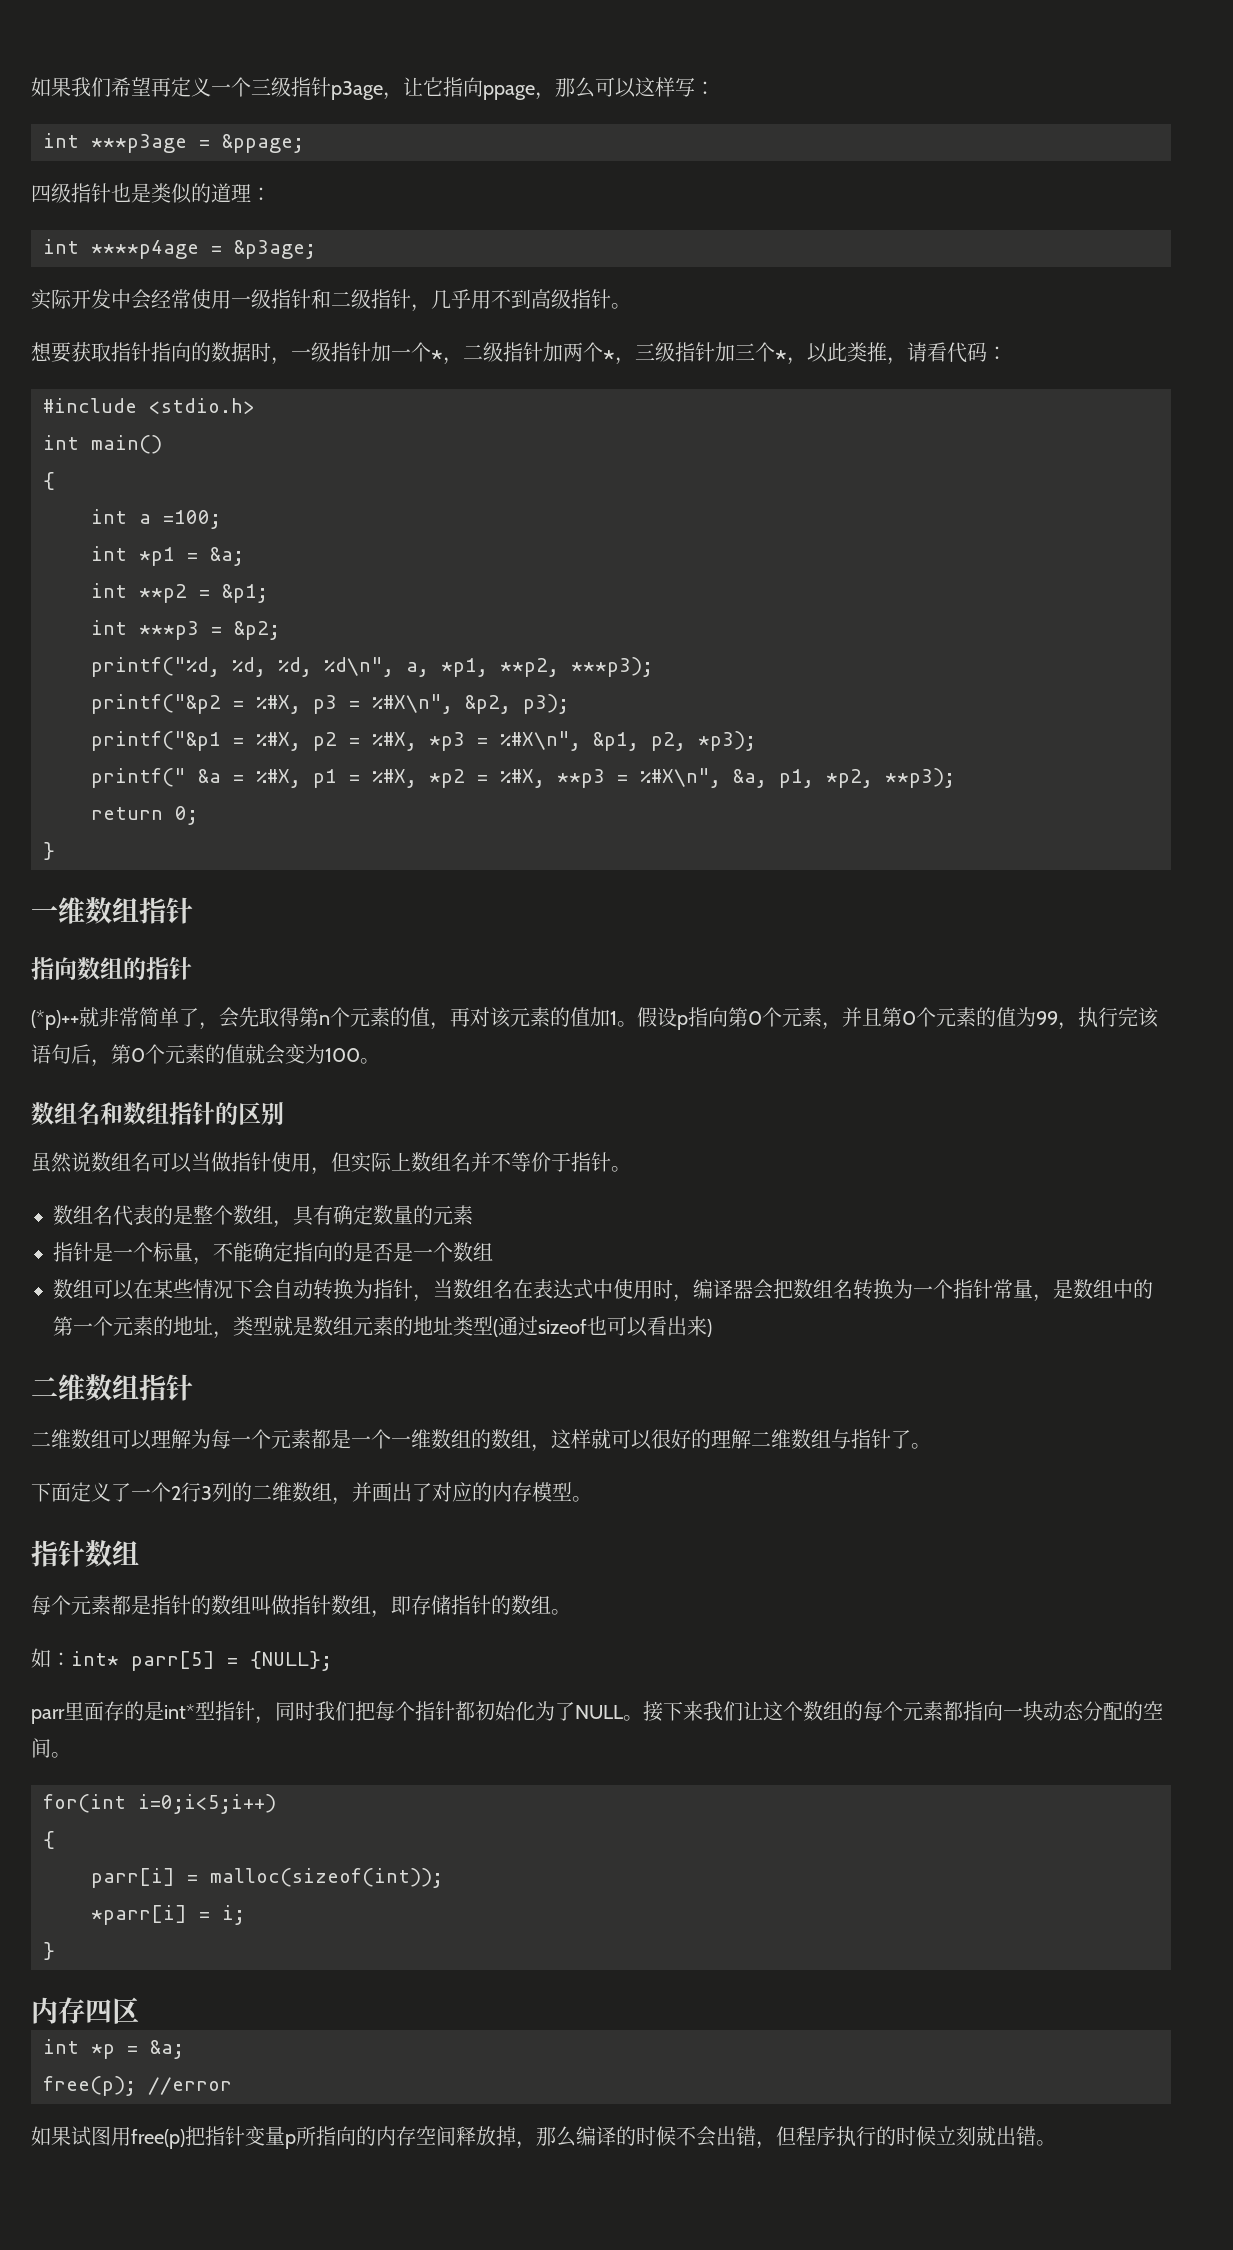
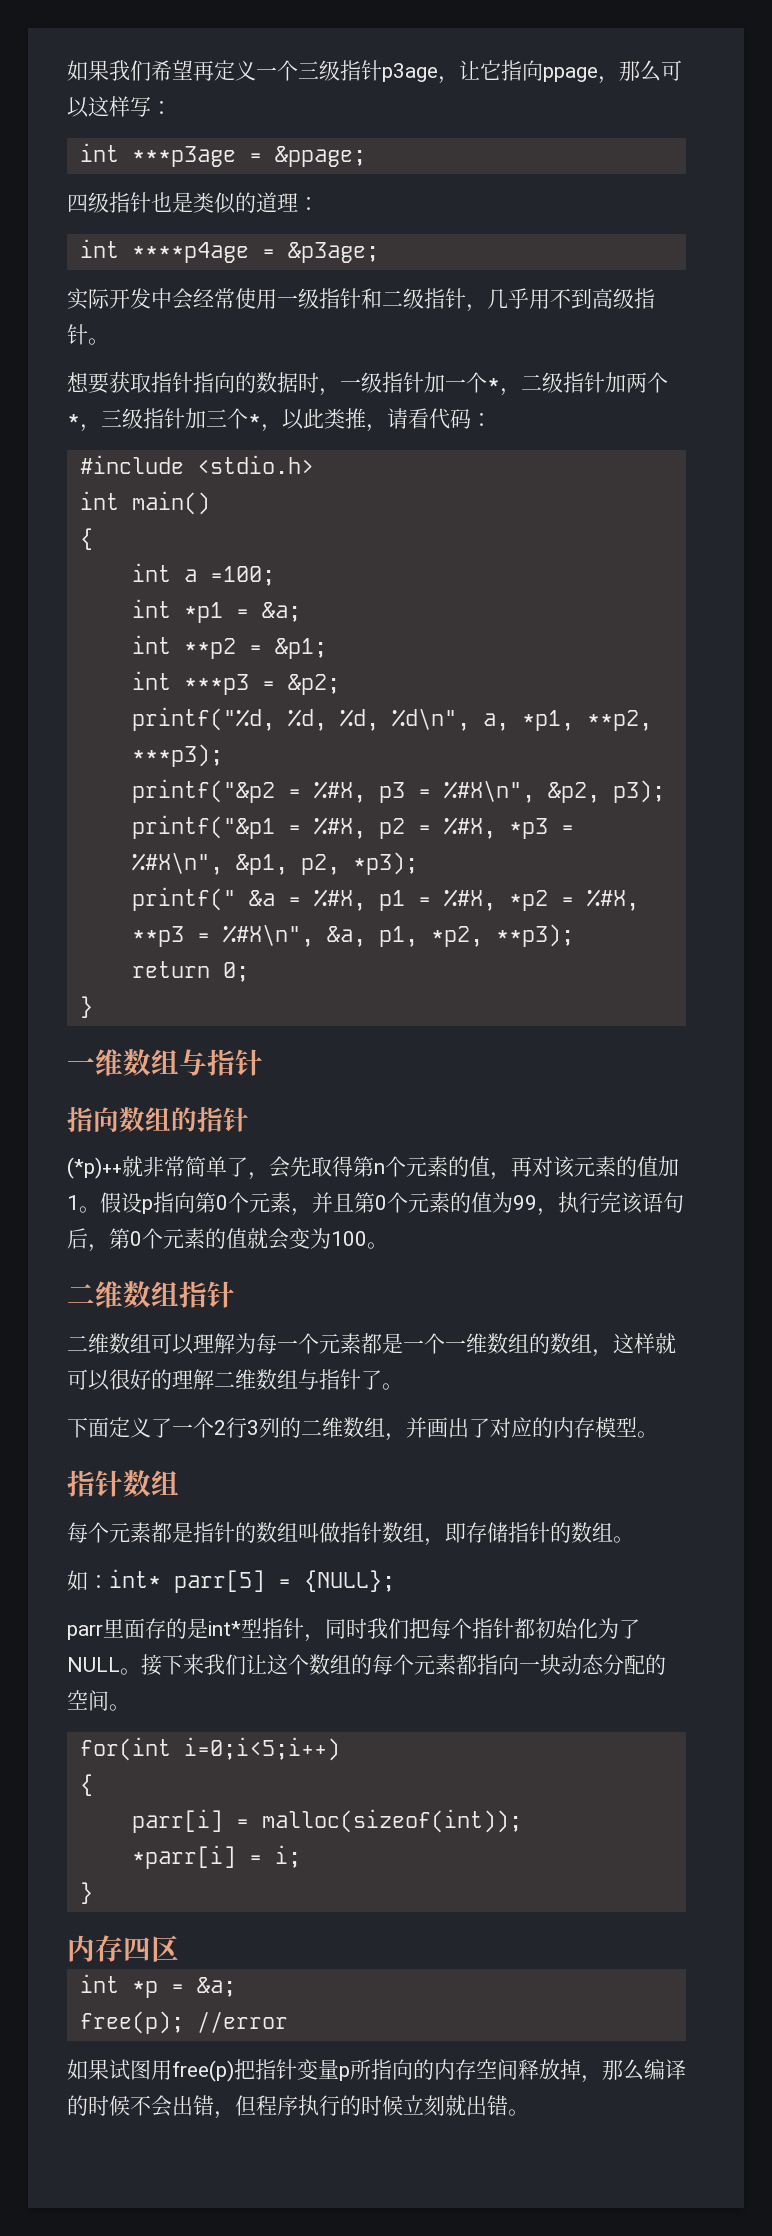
- 一维数组指针
+ 一维数组与指针
- 数组名和数组指针的区别
- 虽然说数组名可以当做指针使用，但实际上数组名并不等价于指针。
- 数组名代表的是整个数组，具有确定数量的元素
- 指针是一个标量，不能确定指向的是否是一个数组
- 数组可以在某些情况下会自动转换为指针，当数组名在表达式中使用时，编译器会把数组名转换为一个指针常量，是数组中的第一个元素的地址，类型就是数组元素的地址类型(通过sizeof也可以看出来)

